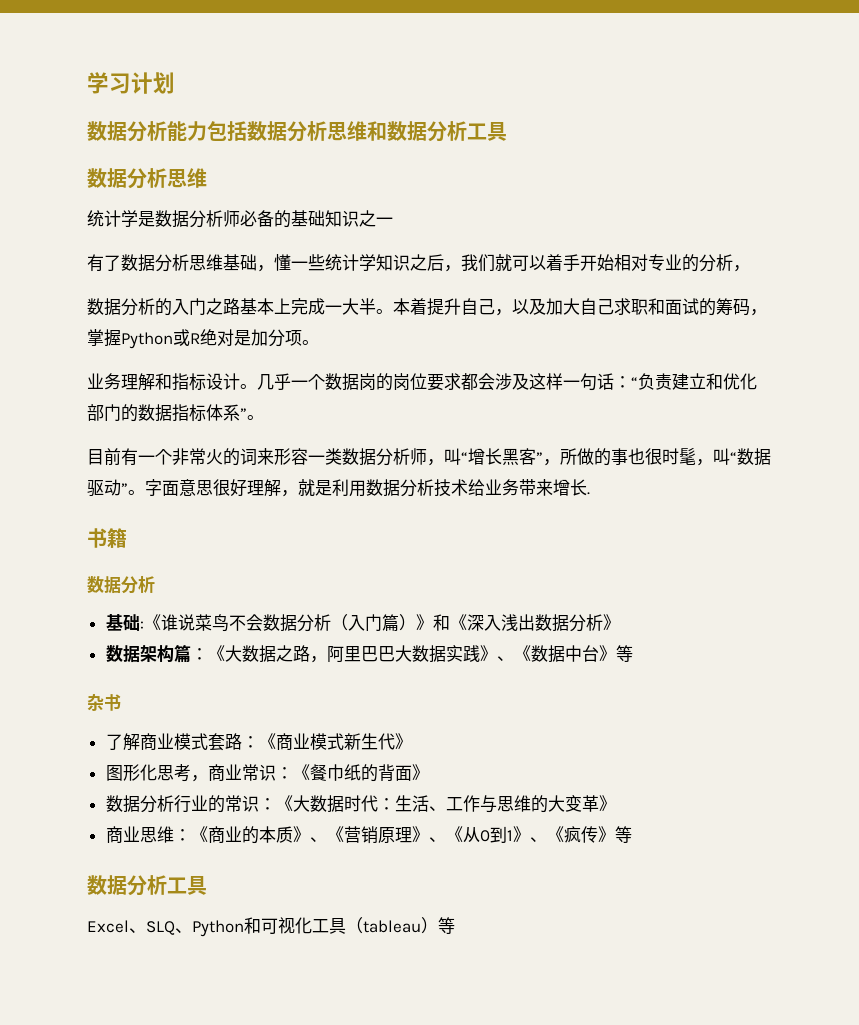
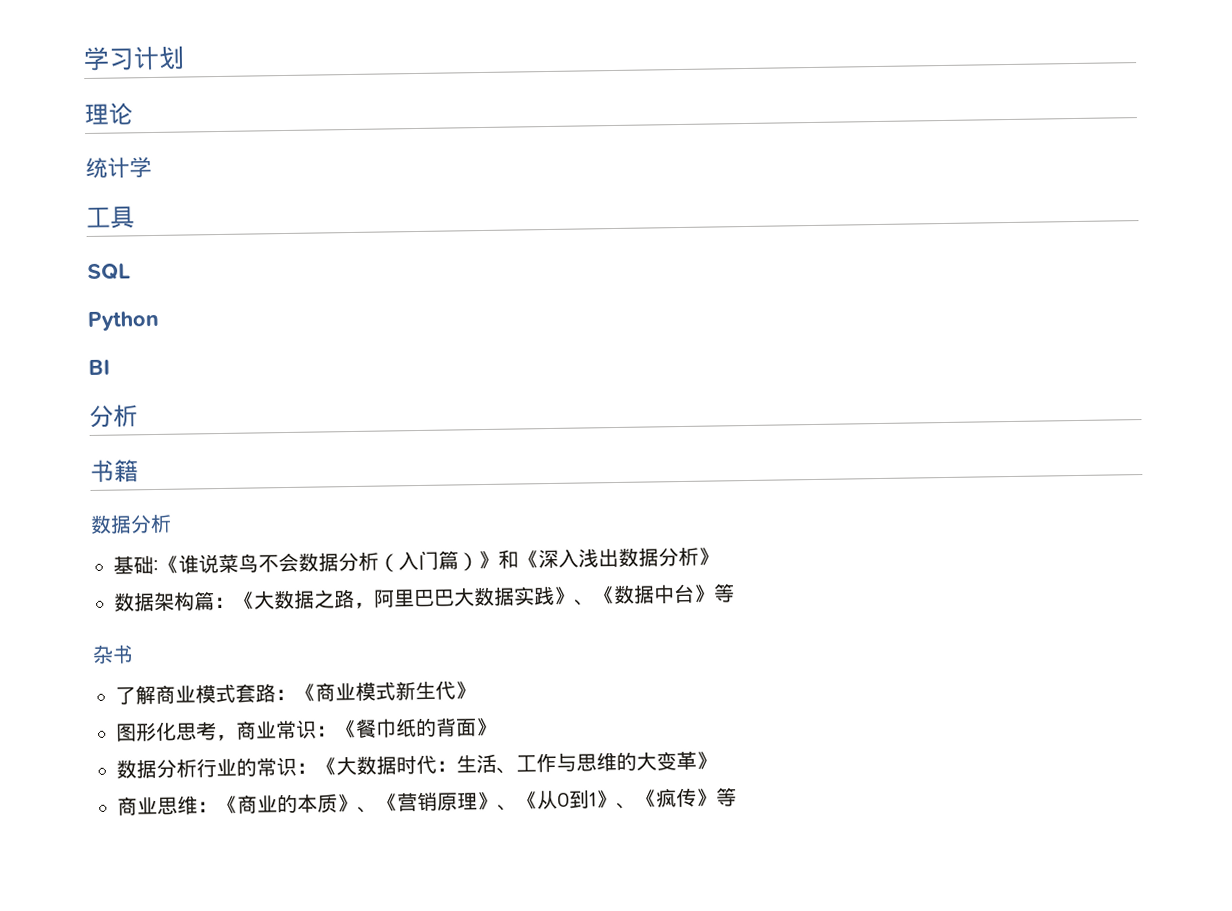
- 数据分析能力包括数据分析思维和数据分析工具
- 数据分析思维
- 统计学是数据分析师必备的基础知识之一
- 有了数据分析思维基础，懂一些统计学知识之后，我们就可以着手开始相对专业的分析，
- 数据分析的入门之路基本上完成一大半。本着提升自己，以及加大自己求职和面试的筹码，掌握Python或R绝对是加分项。
- 业务理解和指标设计。几乎一个数据岗的岗位要求都会涉及这样一句话：“负责建立和优化部门的数据指标体系”。
- 目前有一个非常火的词来形容一类数据分析师，叫“增长黑客”，所做的事也很时髦，叫“数据驱动”。字面意思很好理解，就是利用数据分析技术给业务带来增长.
+ 理论
+ 统计学
+ 工具
+ SQL
+ Python
+ BI
+ 分析
  商业思维：《商业的本质》、《营销原理》、《从0到1》、《疯传》等
- 数据分析工具
- Excel、SLQ、Python和可视化工具（tableau）等

